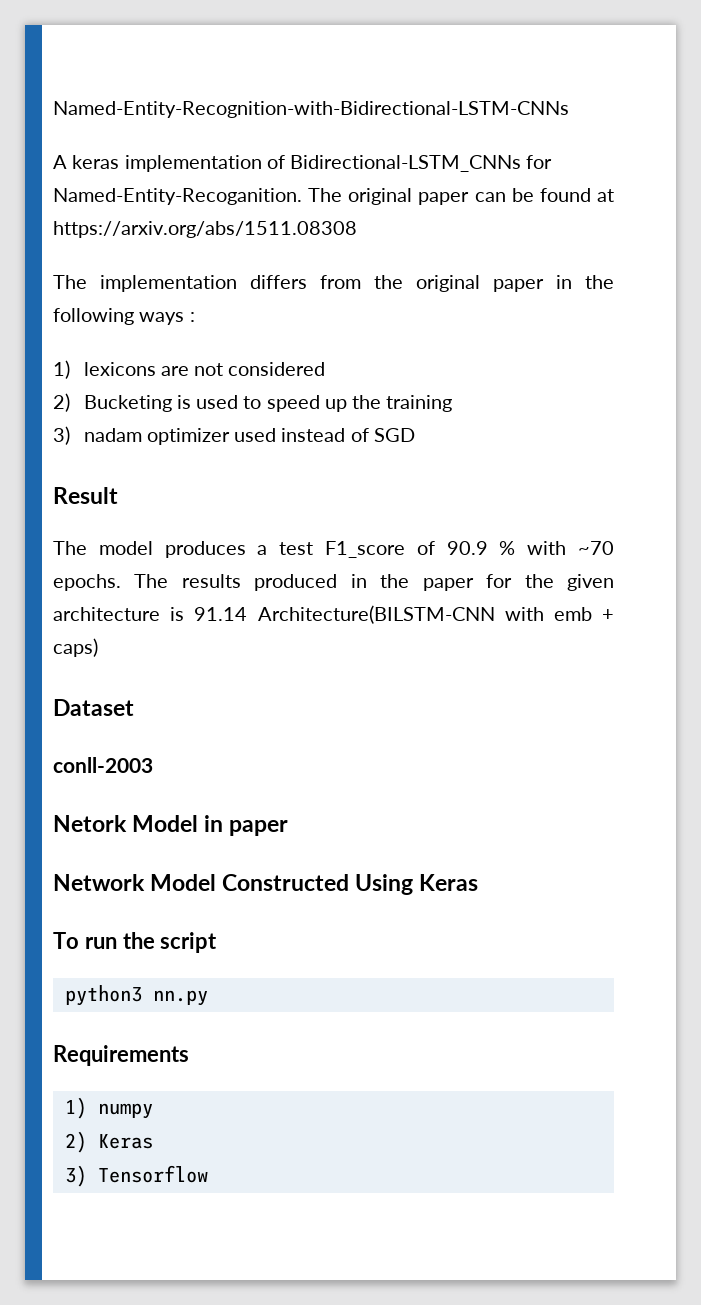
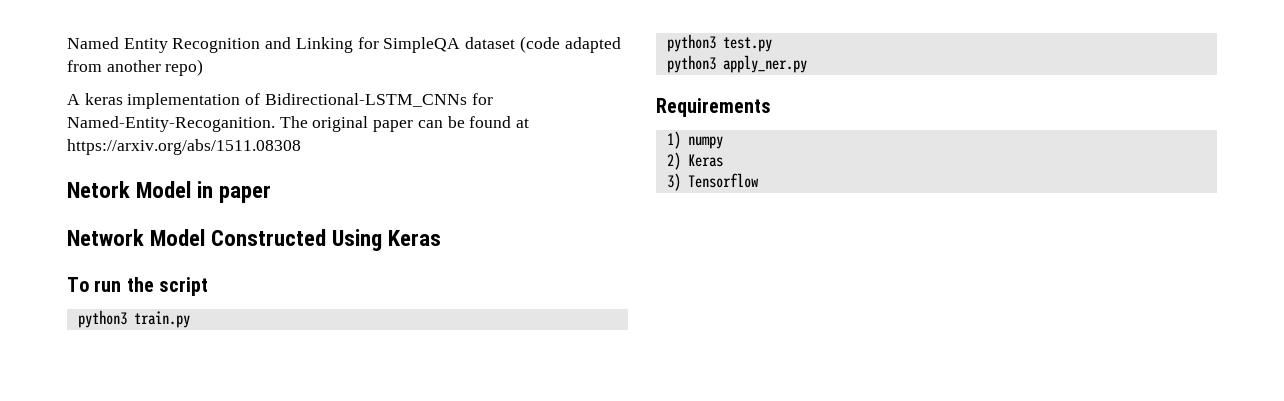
- Named-Entity-Recognition-with-Bidirectional-LSTM-CNNs
+ Named Entity Recognition and Linking for SimpleQA dataset (code adapted from another repo)
- The implementation differs from the original paper in the following ways :
- 1) lexicons are not considered
- 2) Bucketing is used to speed up the training
- 3) nadam optimizer used instead of SGD
- Result
- The model produces a test F1_score of 90.9 % with ~70 epochs. The results produced in the paper for the given architecture is 91.14 Architecture(BILSTM-CNN with emb + caps)
- Dataset
- conll-2003
- python3 nn.py
+ python3 train.py
+ python3 test.py
+ python3 apply_ner.py

